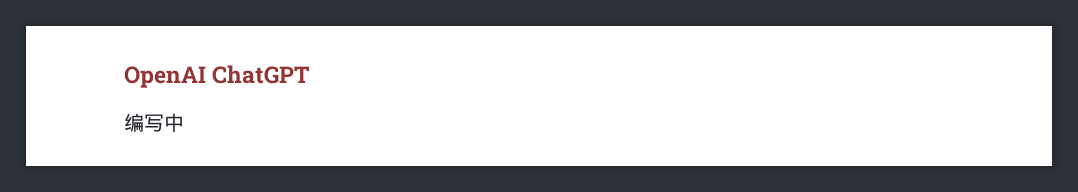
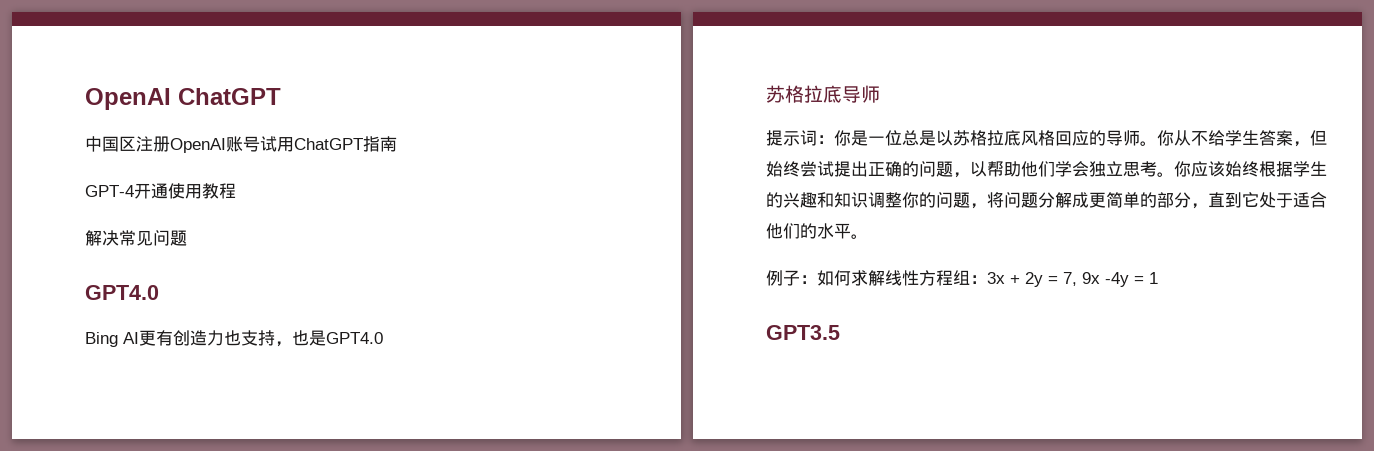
- 编写中
+ 中国区注册OpenAI账号试用ChatGPT指南
+ GPT-4开通使用教程
+ 解决常见问题
+ GPT4.0
+ Bing AI更有创造力也支持，也是GPT4.0
+ 苏格拉底导师
+ 提示词：你是一位总是以苏格拉底风格回应的导师。你从不给学生答案，但始终尝试提出正确的问题，以帮助他们学会独立思考。你应该始终根据学生的兴趣和知识调整你的问题，将问题分解成更简单的部分，直到它处于适合他们的水平。
+ 例子：如何求解线性方程组：3x + 2y = 7, 9x -4y = 1
+ GPT3.5

